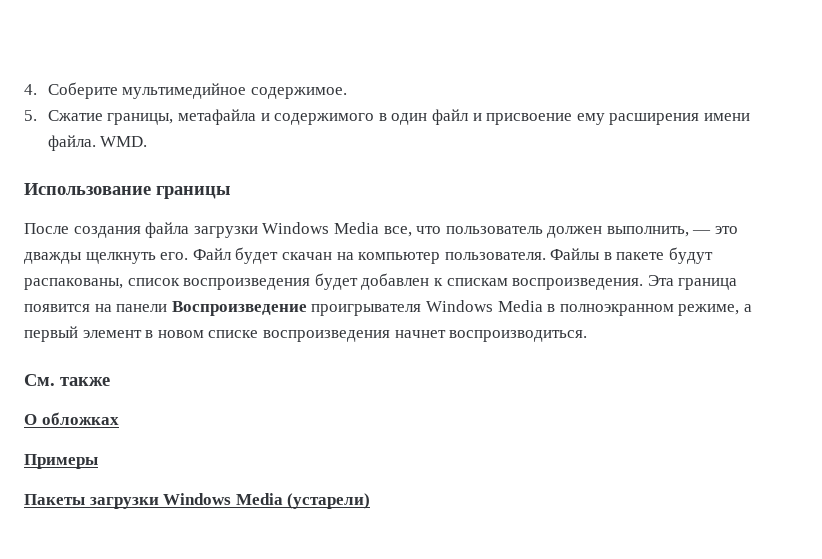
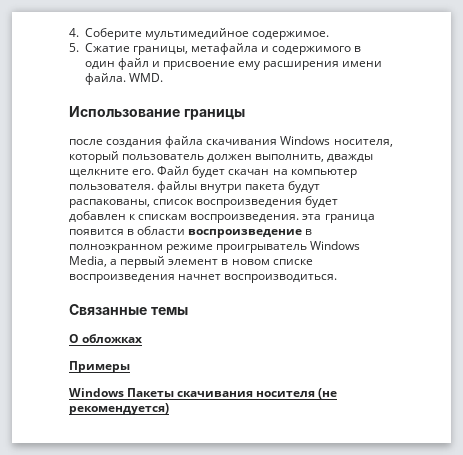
- После создания файла загрузки Windows Media все, что пользователь должен выполнить, — это дважды щелкнуть его.
+ после создания файла скачивания Windows носителя, который пользователь должен выполнить, дважды щелкните его.
- Файл будет скачан на компьютер пользователя. Файлы в пакете будут распакованы, список воспроизведения будет добавлен к спискам воспроизведения. Эта граница появится на панели Воспроизведение проигрывателя Windows Media в полноэкранном режиме, а первый элемент в новом списке воспроизведения начнет воспроизводиться.
+ Файл будет скачан на компьютер пользователя. файлы внутри пакета будут распакованы, список воспроизведения будет добавлен к спискам воспроизведения. эта граница появится в области воспроизведение в полноэкранном режиме проигрыватель Windows Media, а первый элемент в новом списке воспроизведения начнет воспроизводиться.
- См. также
+ Связанные темы
- Пакеты загрузки Windows Media (устарели)
+ Windows Пакеты скачивания носителя (не рекомендуется)

